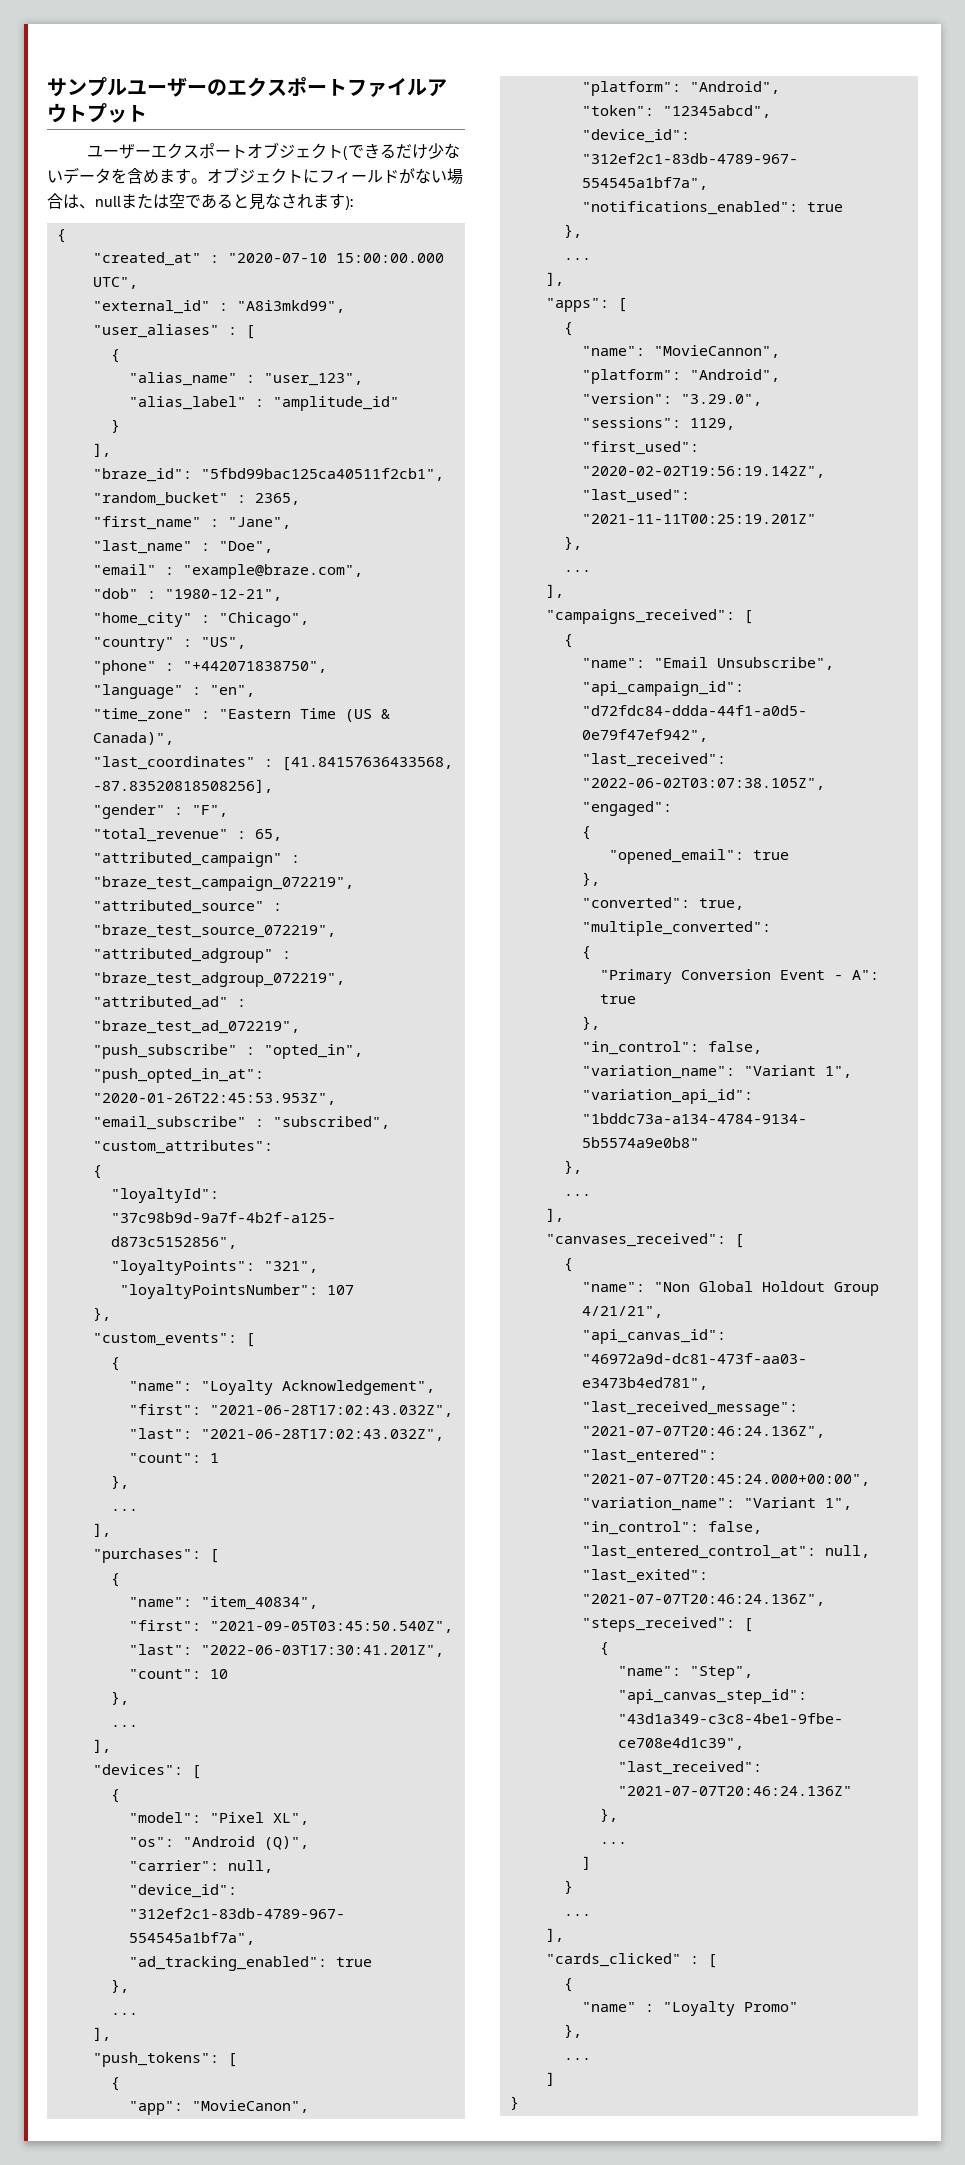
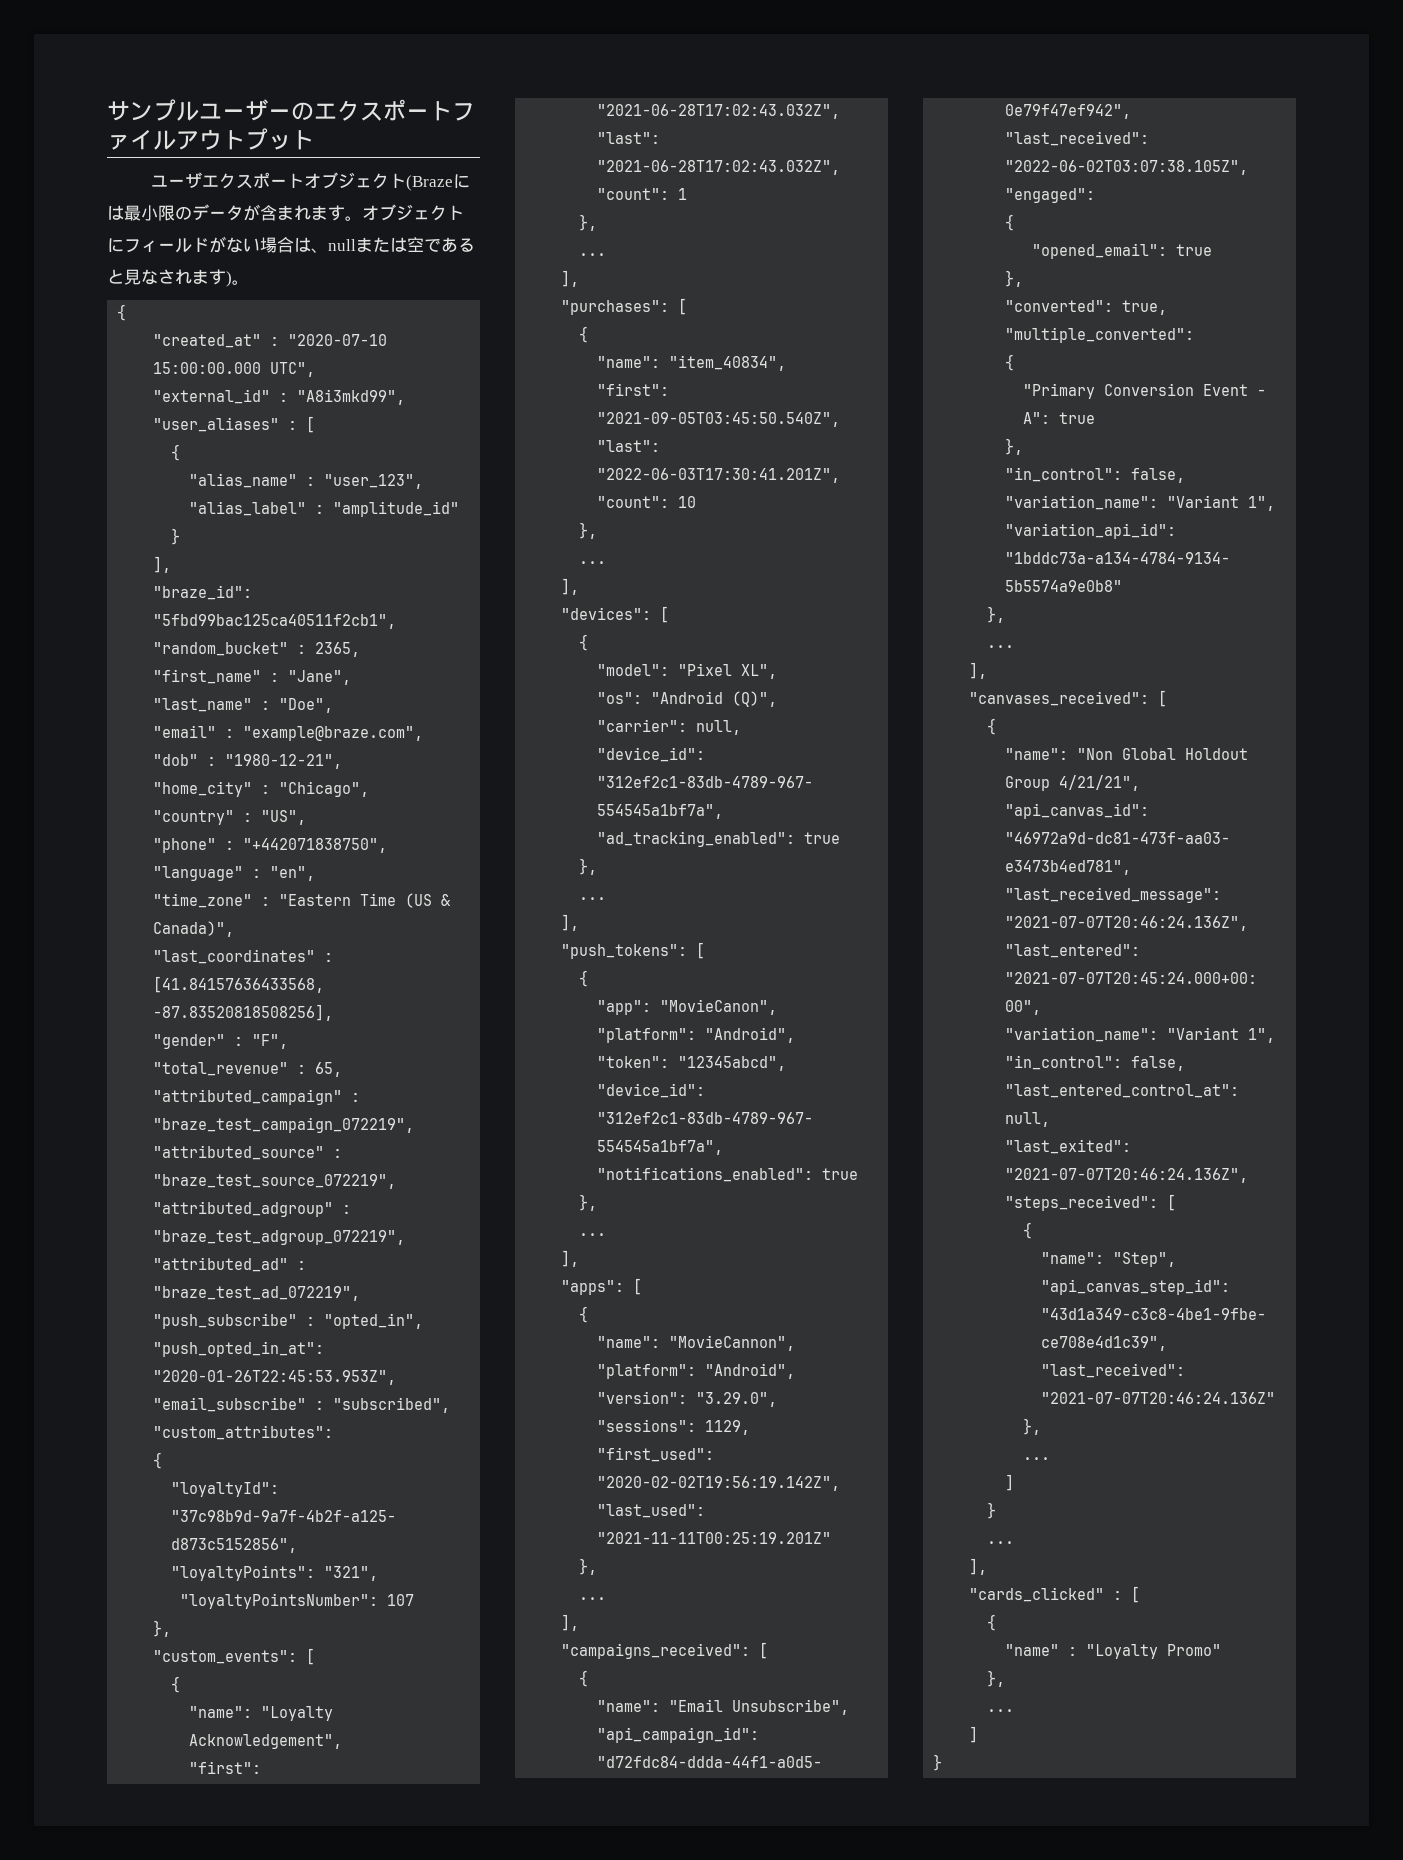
- ユーザーエクスポートオブジェクト(できるだけ少ないデータを含めます。
+ ユーザエクスポートオブジェクト(Brazeには最小限のデータが含まれます。
- オブジェクトにフィールドがない場合は、nullまたは空であると見なされます):
+ オブジェクトにフィールドがない場合は、nullまたは空であると見なされます)。

